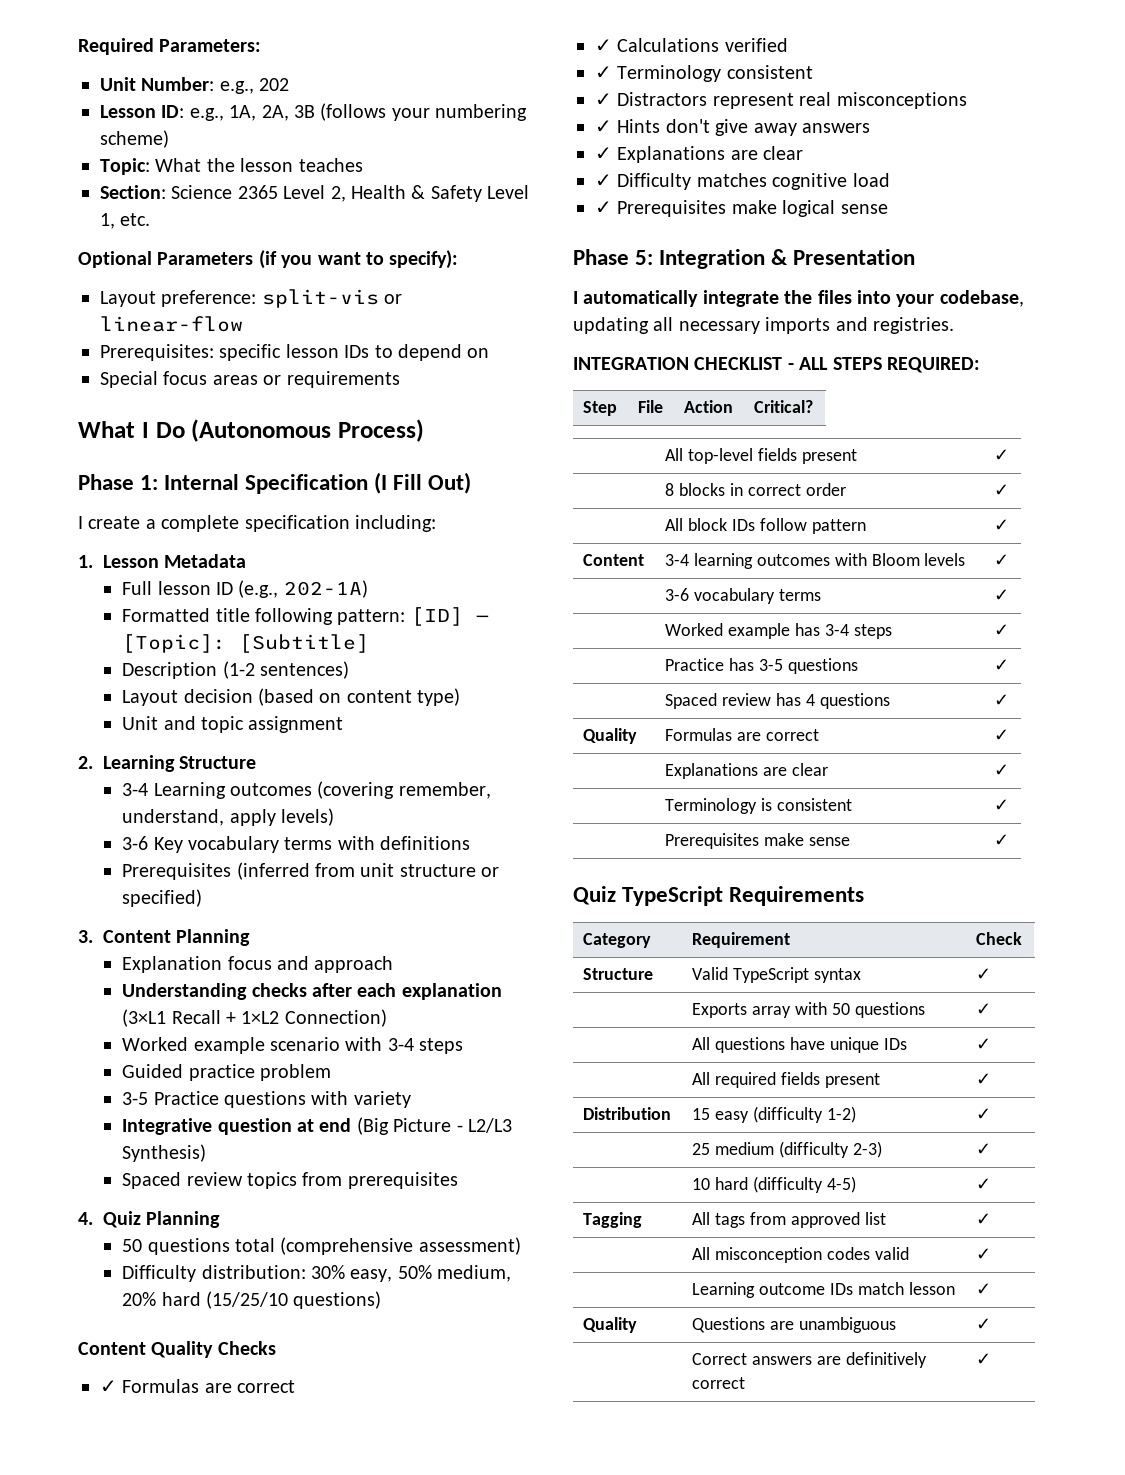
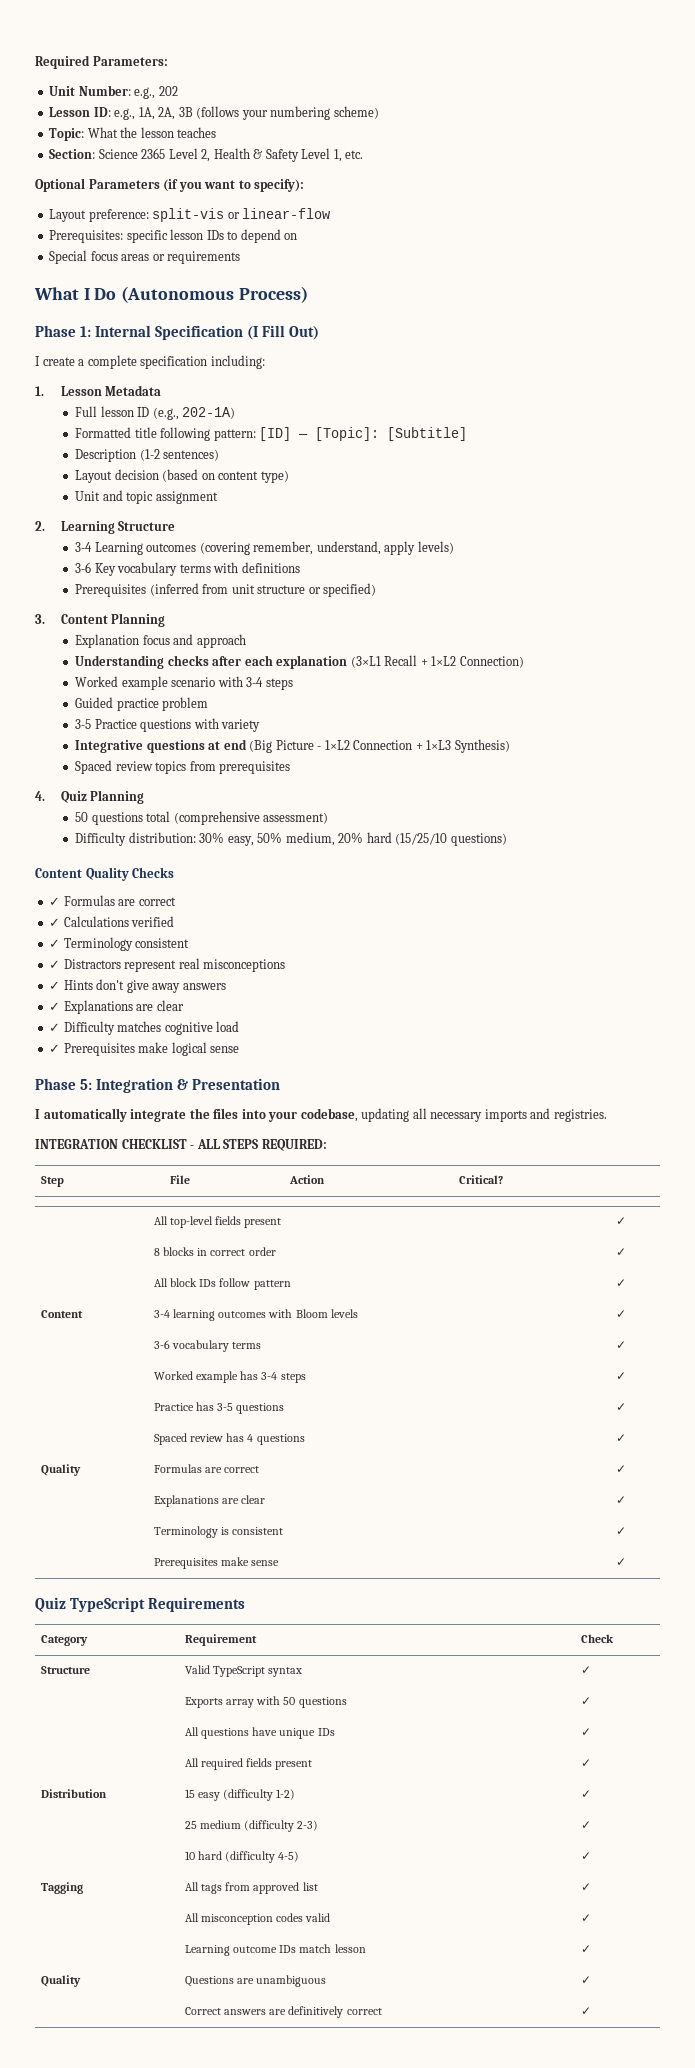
- Integrative question at end (Big Picture - L2/L3 Synthesis)
+ Integrative questions at end (Big Picture - 1×L2 Connection + 1×L3 Synthesis)

